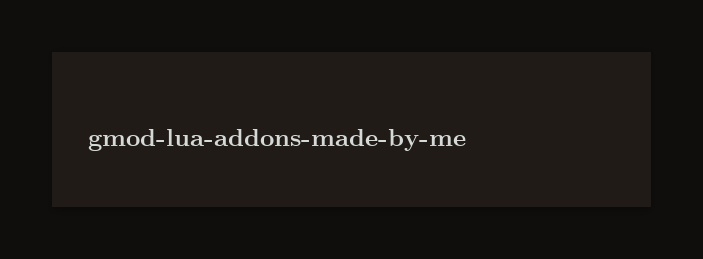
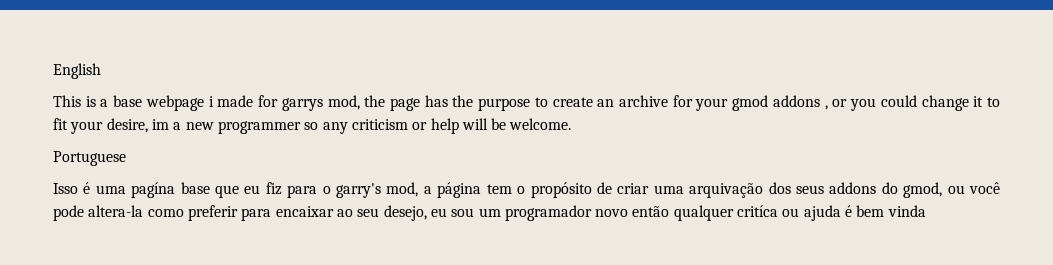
- gmod-lua-addons-made-by-me
+ English
+ This is a base webpage i made for garrys mod, the page has the purpose to create an archive for your gmod addons , or you could change it to fit your desire, im a new programmer so any criticism or help will be welcome.
+ Portuguese
+ Isso é uma pagína base que eu fiz para o garry's mod, a página tem o propósito de criar uma arquivação dos seus addons do gmod, ou você pode altera-la como preferir para encaixar ao seu desejo, eu sou um programador novo então qualquer critíca ou ajuda é bem vinda

